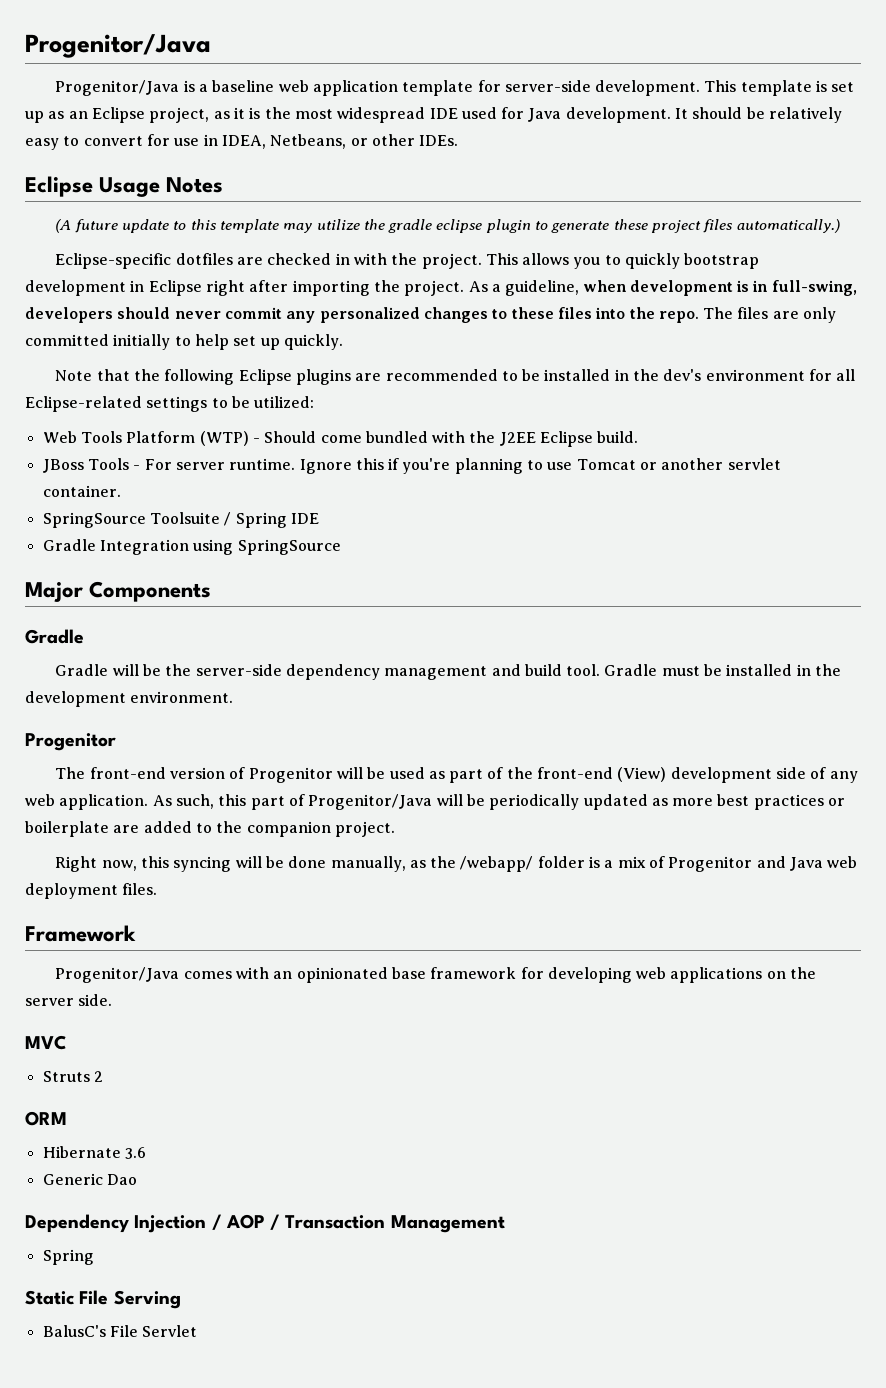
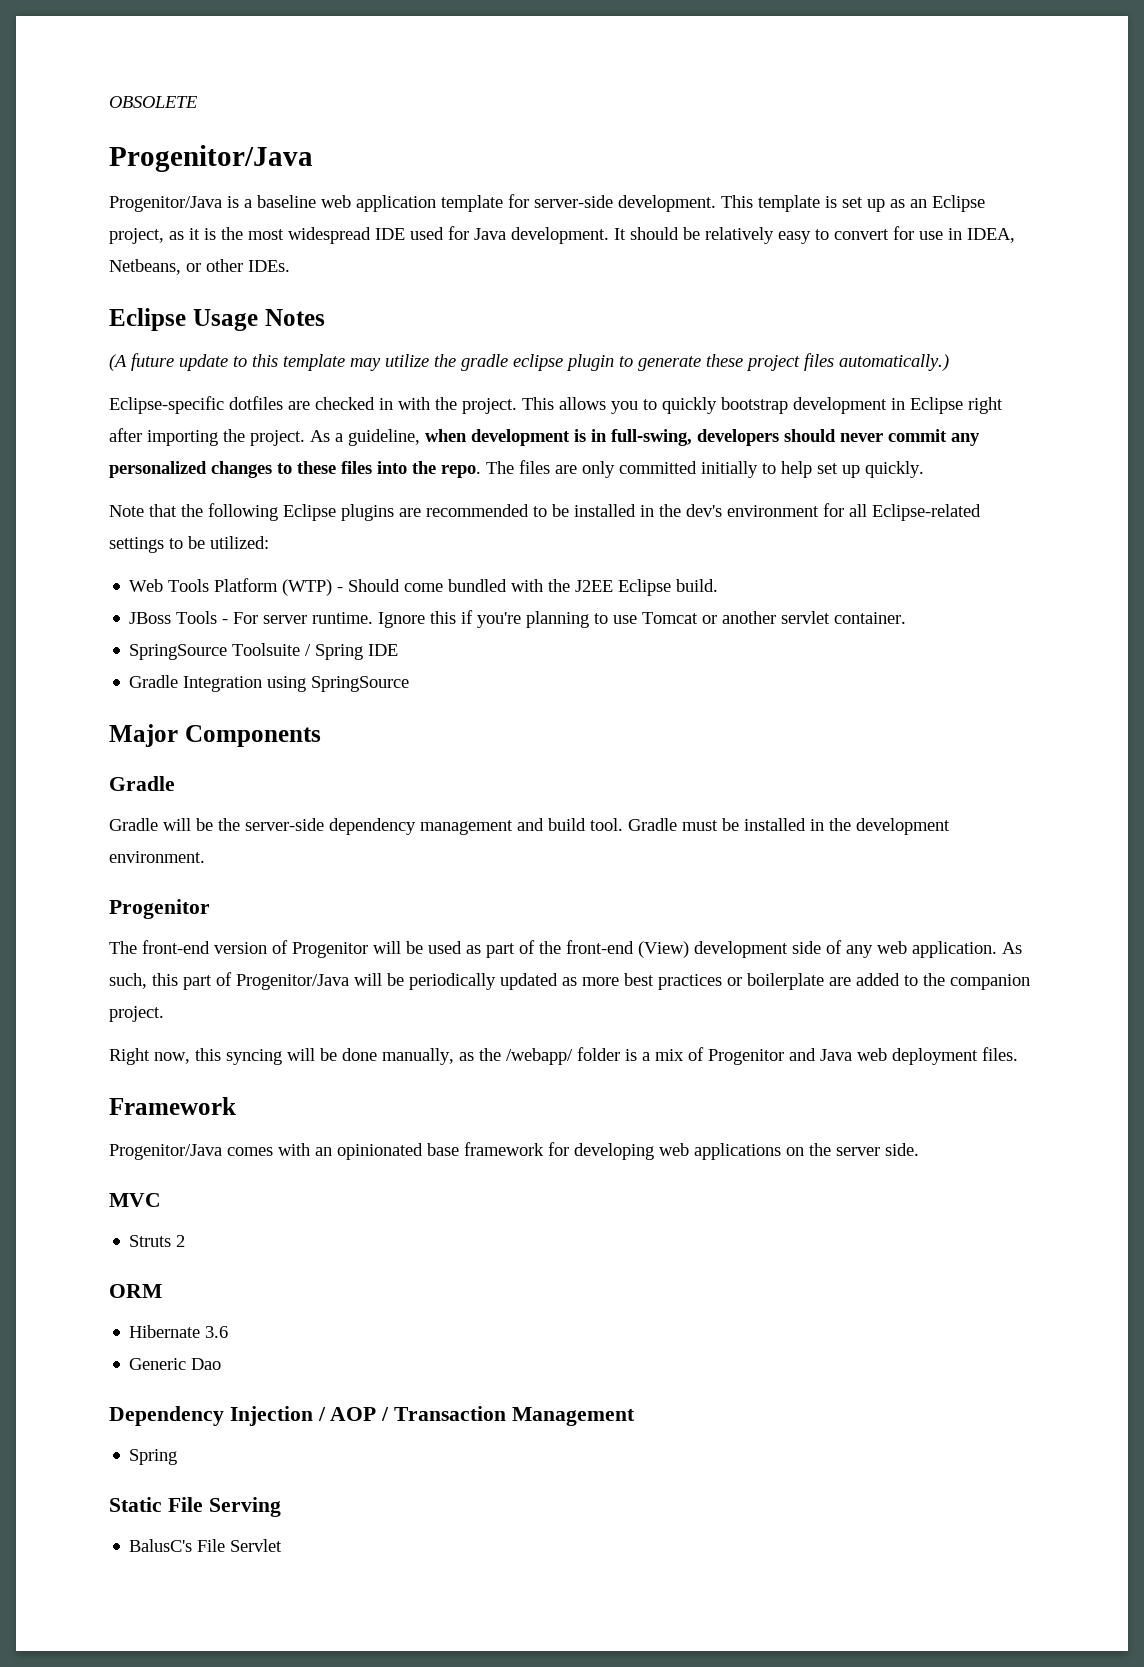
+ OBSOLETE

